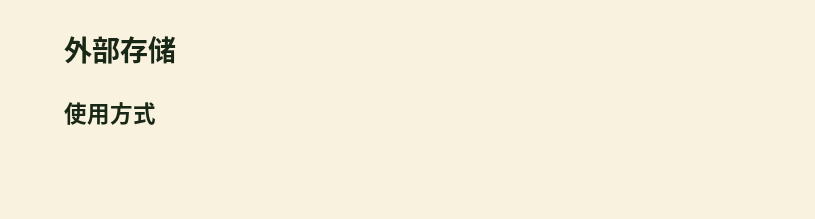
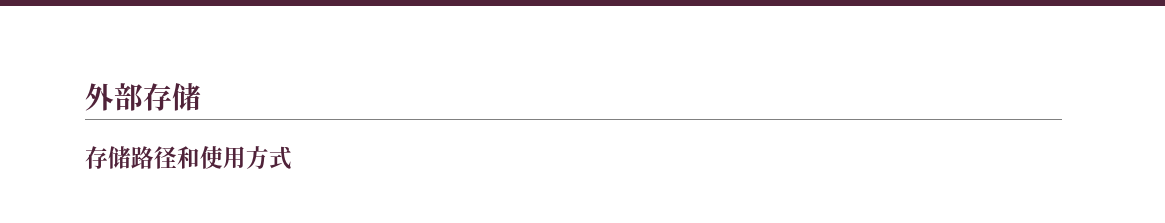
- 使用方式
+ 存储路径和使用方式

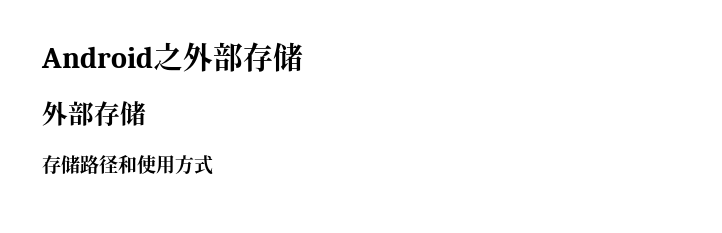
+ Android之外部存储

